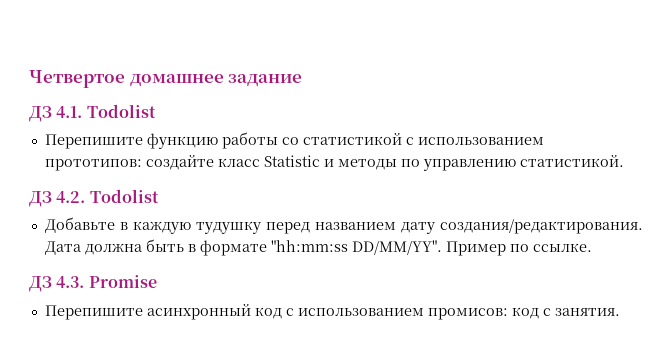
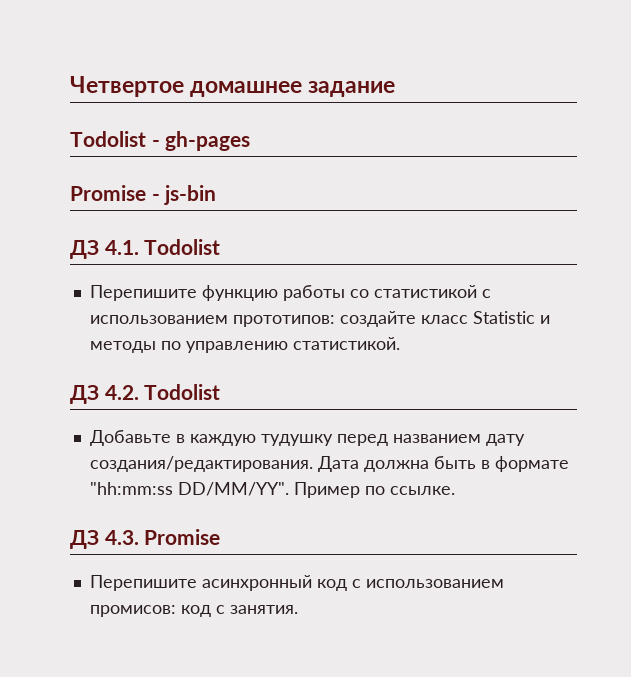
+ Todolist - gh-pages
+ Promise - js-bin

